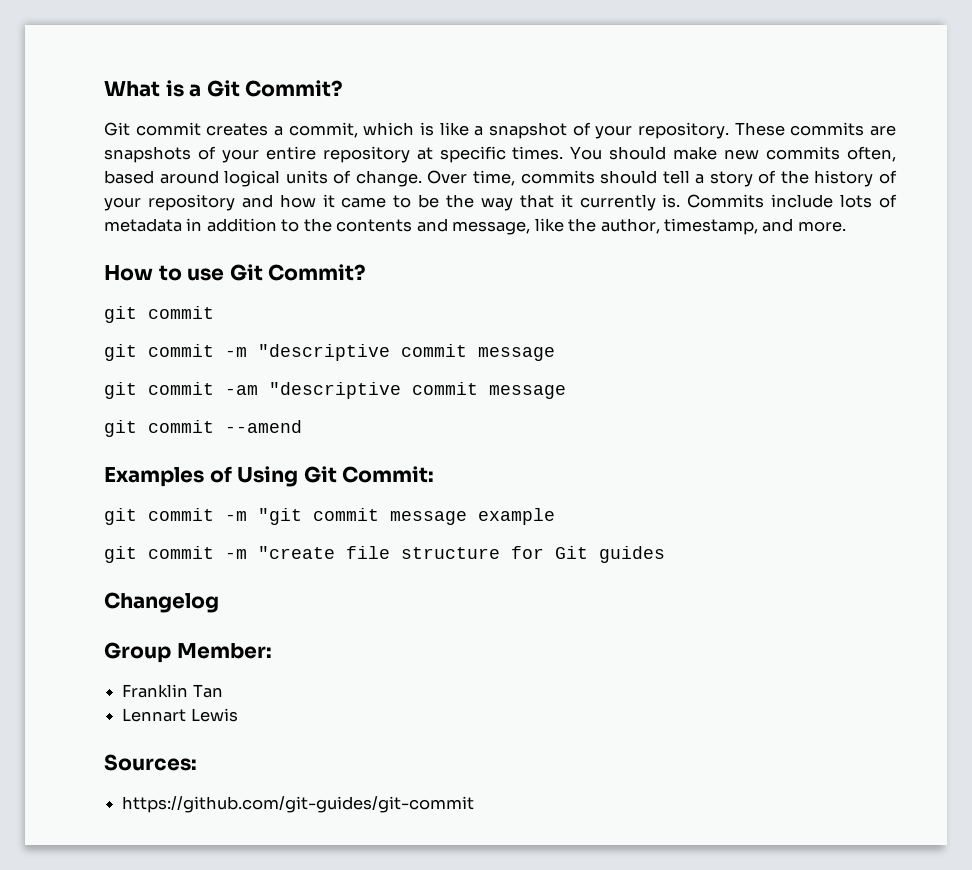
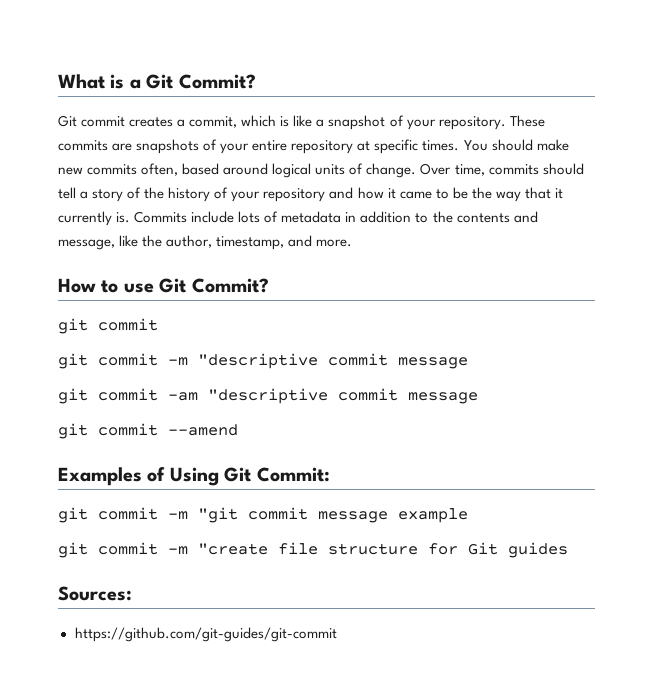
- Changelog
- Group Member:
- Franklin Tan
- Lennart Lewis

